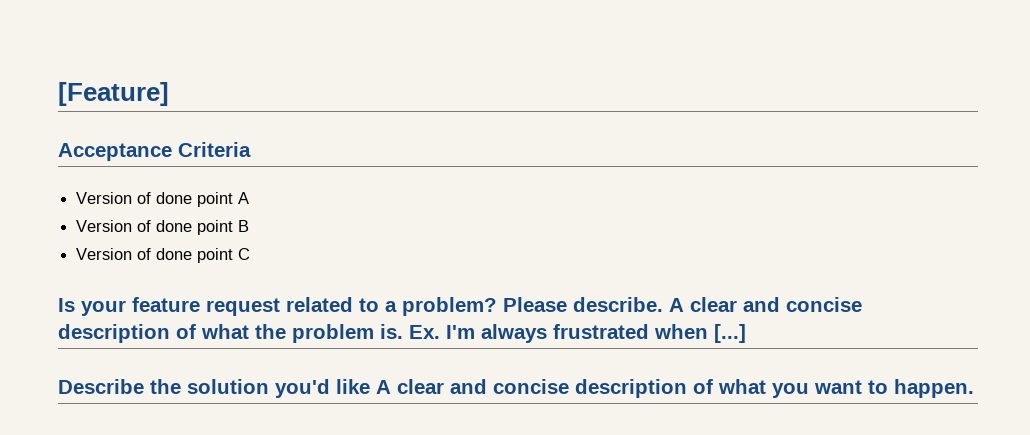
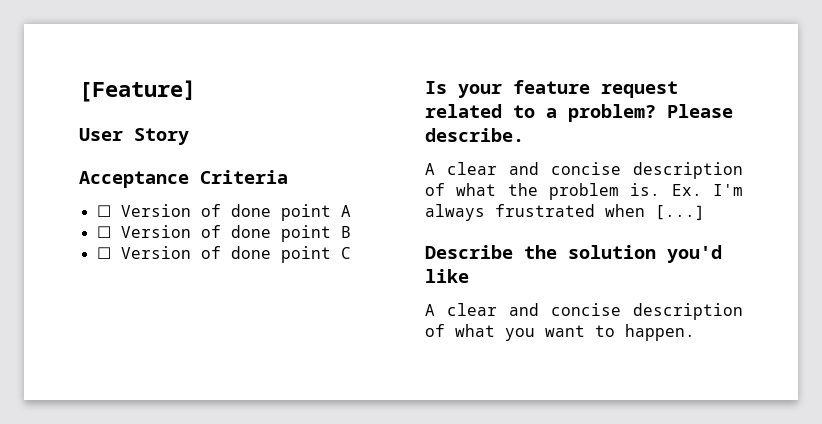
+ User Story
- Version of done point A
+ ☐ Version of done point A
- Version of done point B
+ ☐ Version of done point B
- Version of done point C
+ ☐ Version of done point C
- Please describe. A clear and concise description of what the problem is.
+ Please describe.
+ A clear and concise description of what the problem is.
- Describe the solution you'd like A clear and concise description of what you want to happen.
+ Describe the solution you'd like
+ A clear and concise description of what you want to happen.

